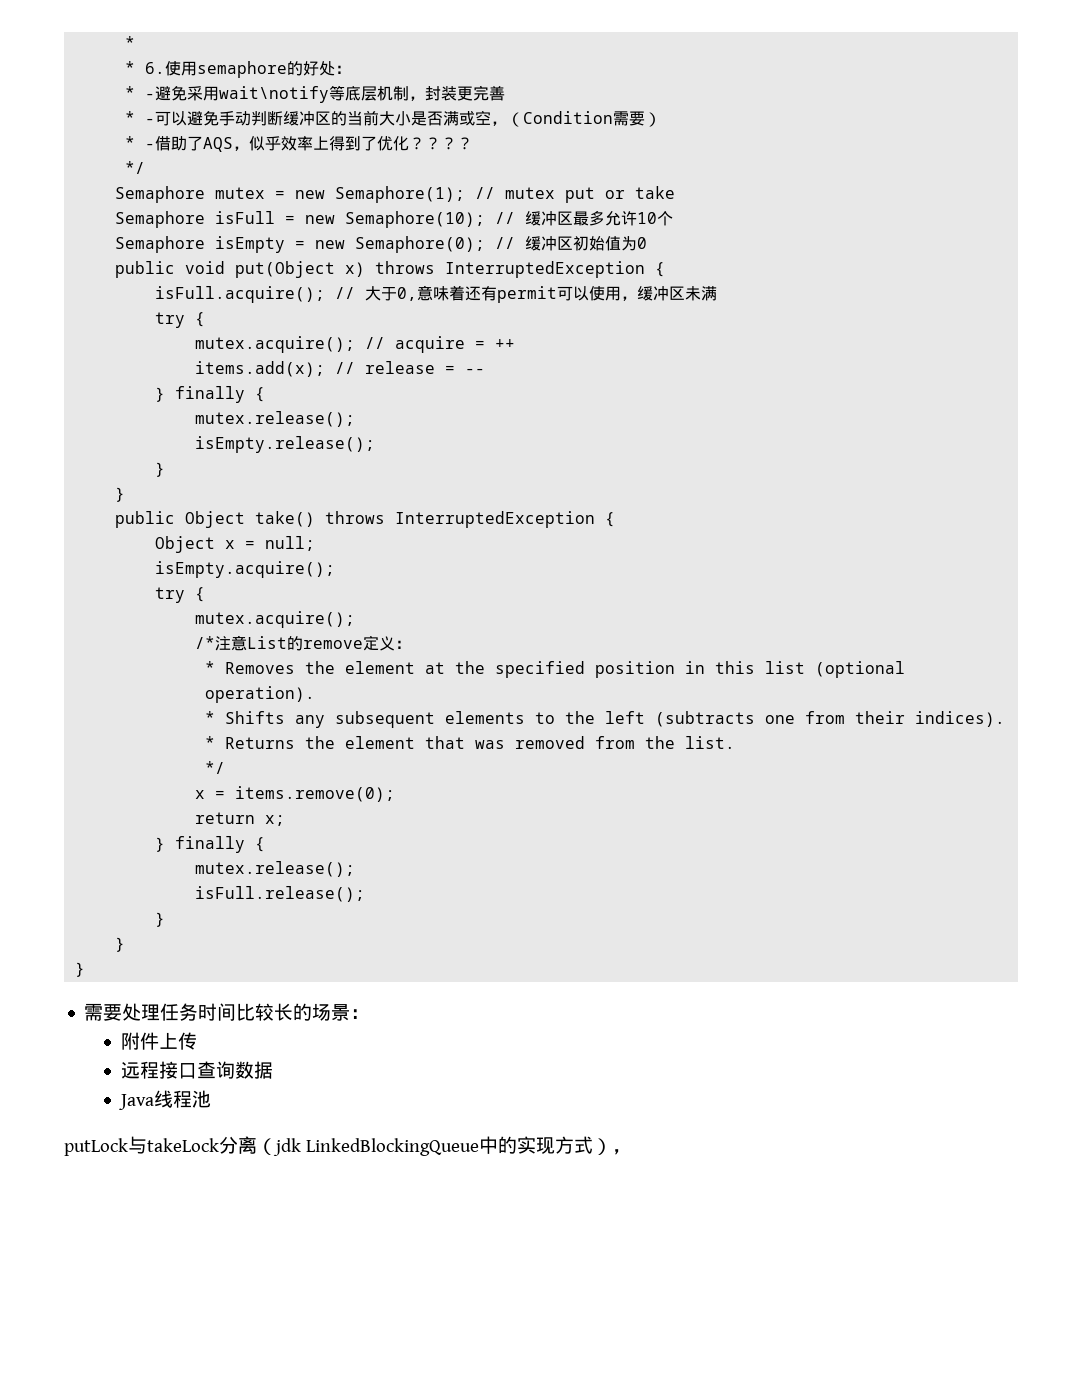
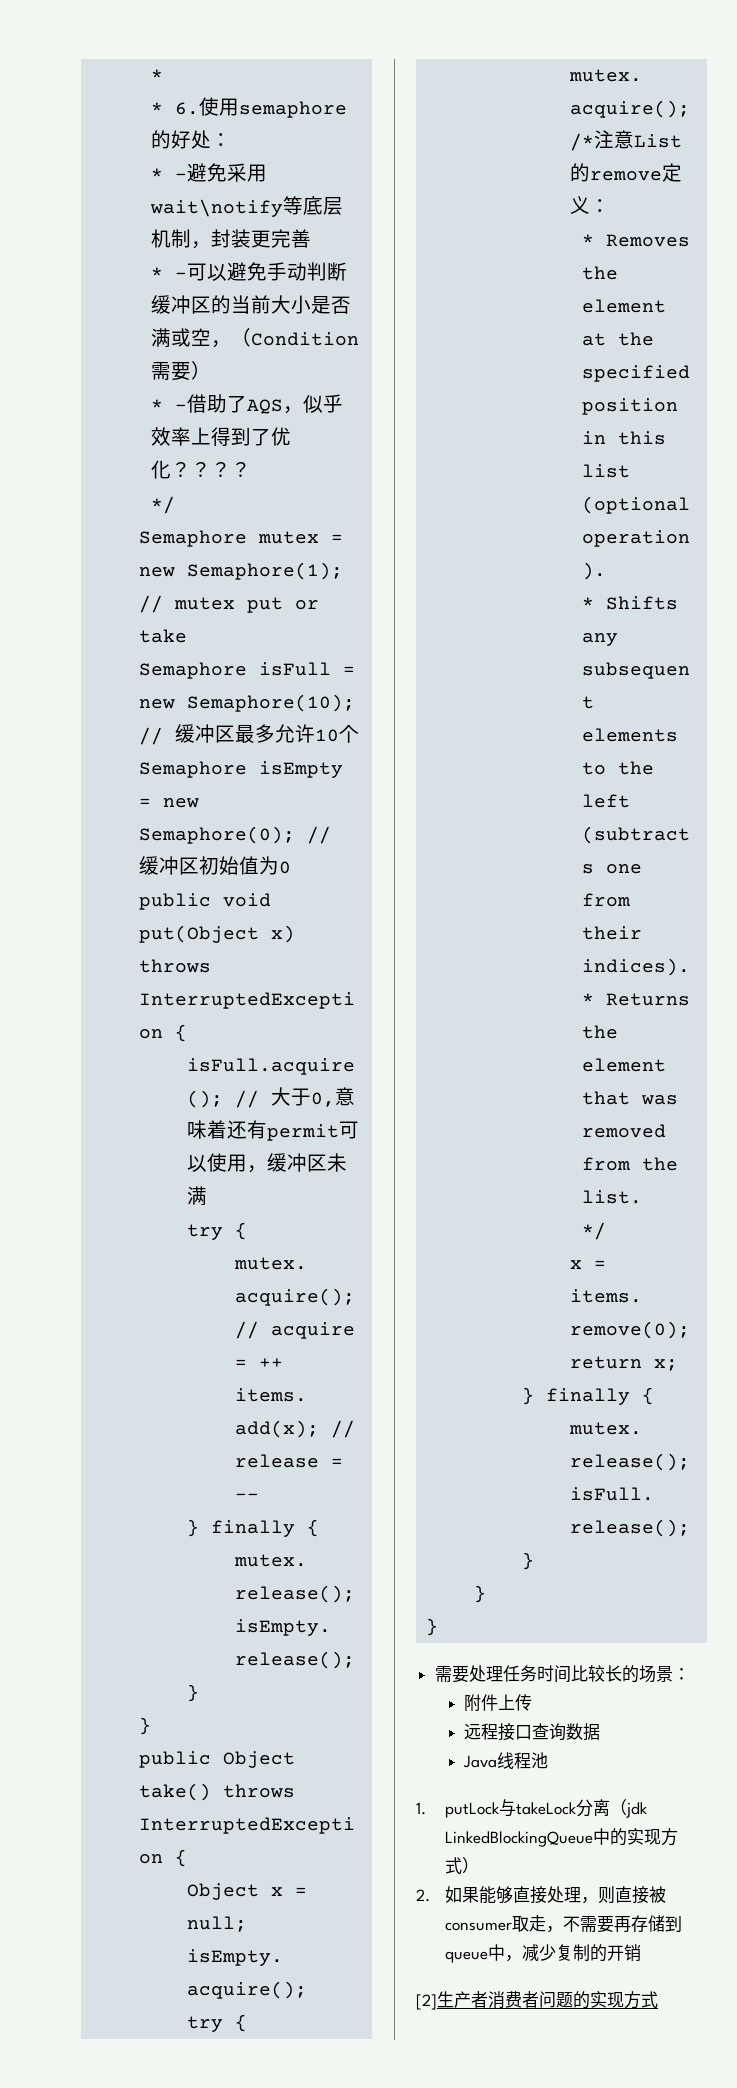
- putLock与takeLock分离（jdk LinkedBlockingQueue中的实现方式），
+ 1. putLock与takeLock分离（jdk LinkedBlockingQueue中的实现方式）
+ 2.如果能够直接处理，则直接被consumer取走，不需要再存储到queue中，减少复制的开销
+ [2]生产者消费者问题的实现方式

